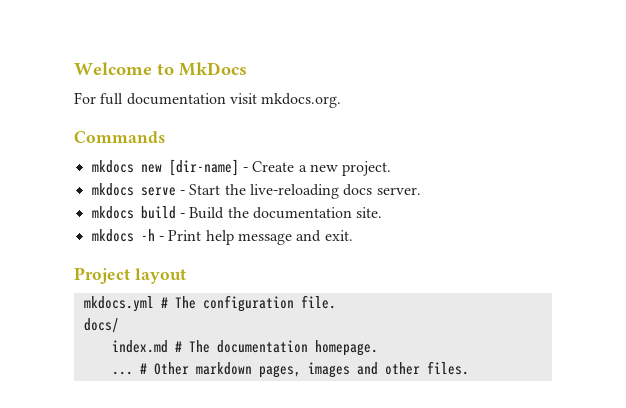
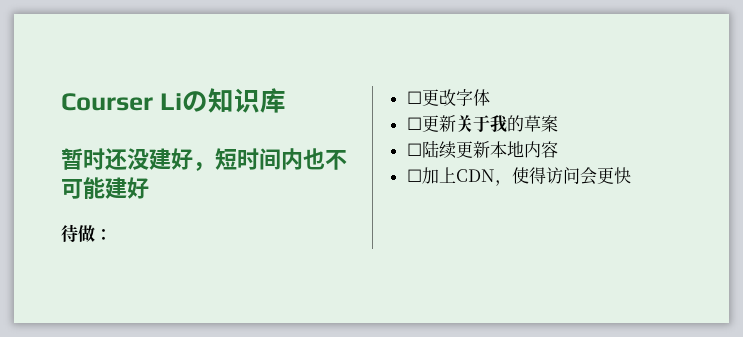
- Welcome to MkDocs
- For full documentation visit mkdocs.org.
- Commands
- mkdocs new [dir-name] - Create a new project.
- mkdocs serve - Start the live-reloading docs server.
- mkdocs build - Build the documentation site.
- mkdocs -h - Print help message and exit.
- Project layout
- mkdocs.yml # The configuration file.
- docs/
- index.md # The documentation homepage.
- ... # Other markdown pages, images and other files.
+ Courser Liの知识库
+ 暂时还没建好，短时间内也不可能建好
+ 待做：
+ ☐更改字体
+ ☐更新关于我的草案
+ ☐陆续更新本地内容
+ ☐加上CDN，使得访问会更快

